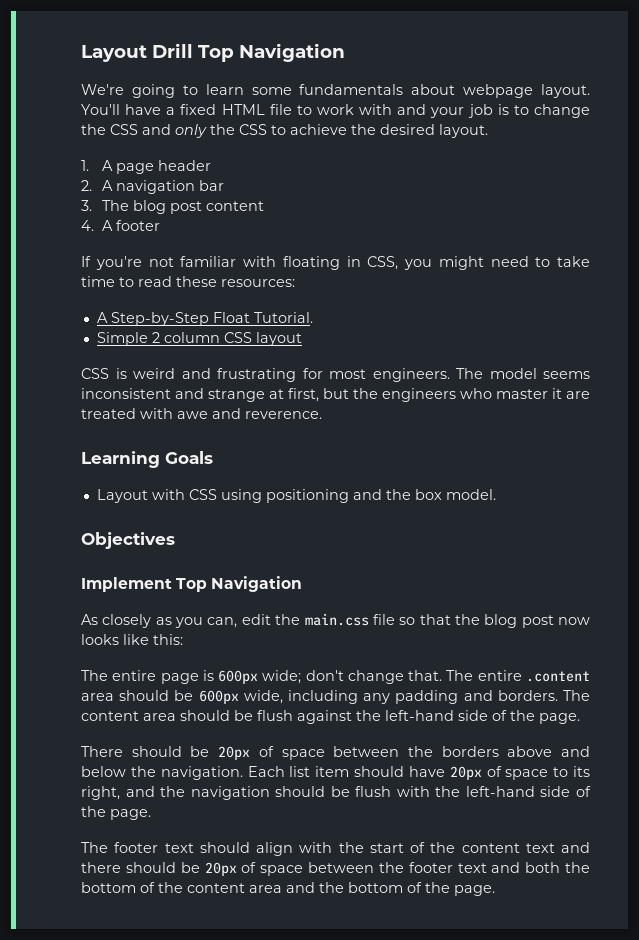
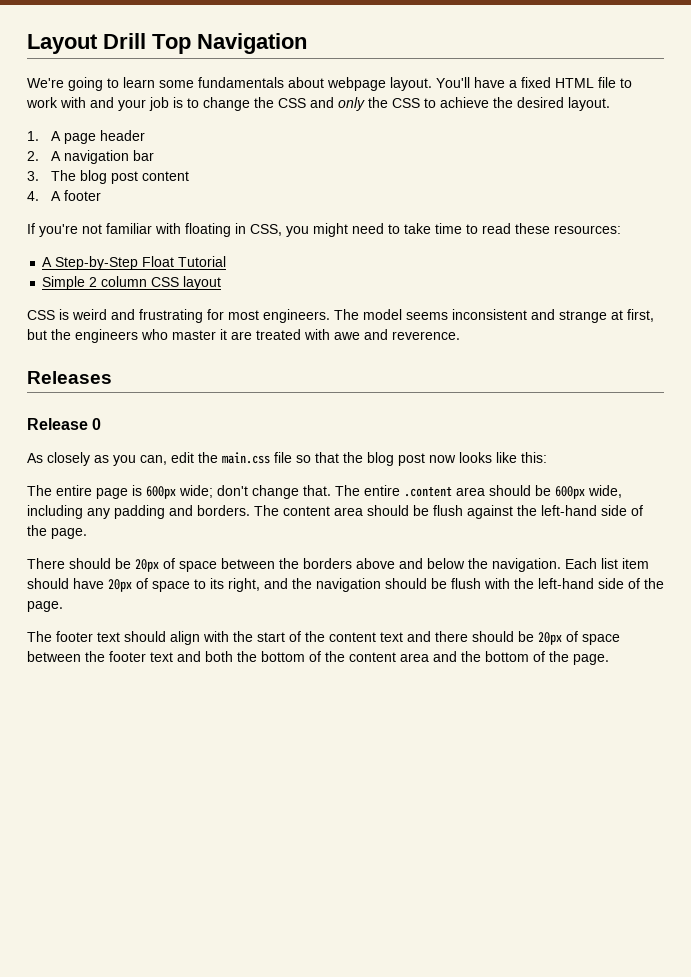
- A Step-by-Step Float Tutorial.
+ A Step-by-Step Float Tutorial
- Learning Goals
- Layout with CSS using positioning and the box model.
- Objectives
- Implement Top Navigation
+ Releases
+ Release 0

